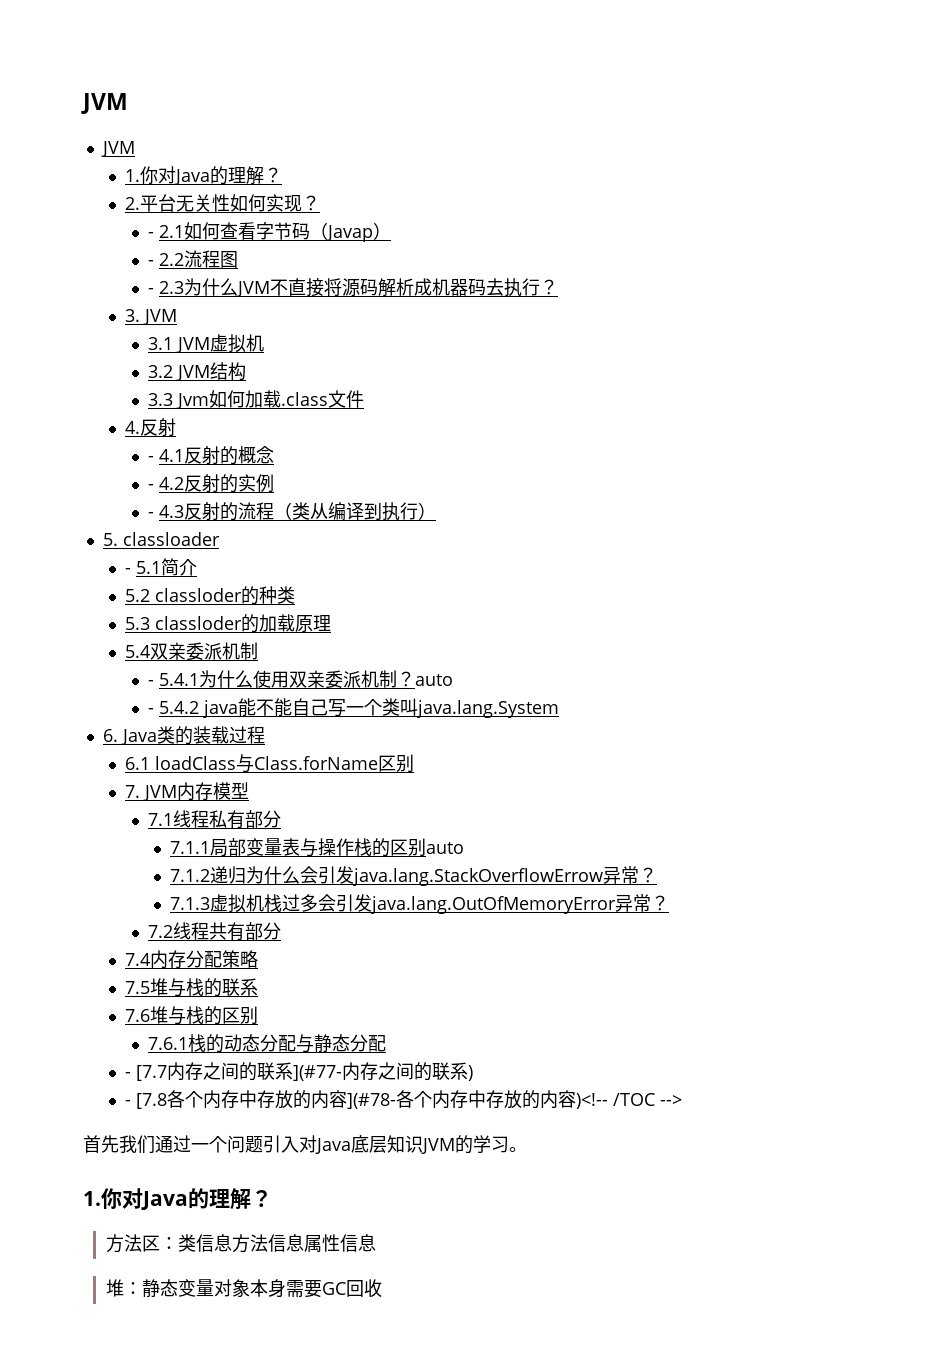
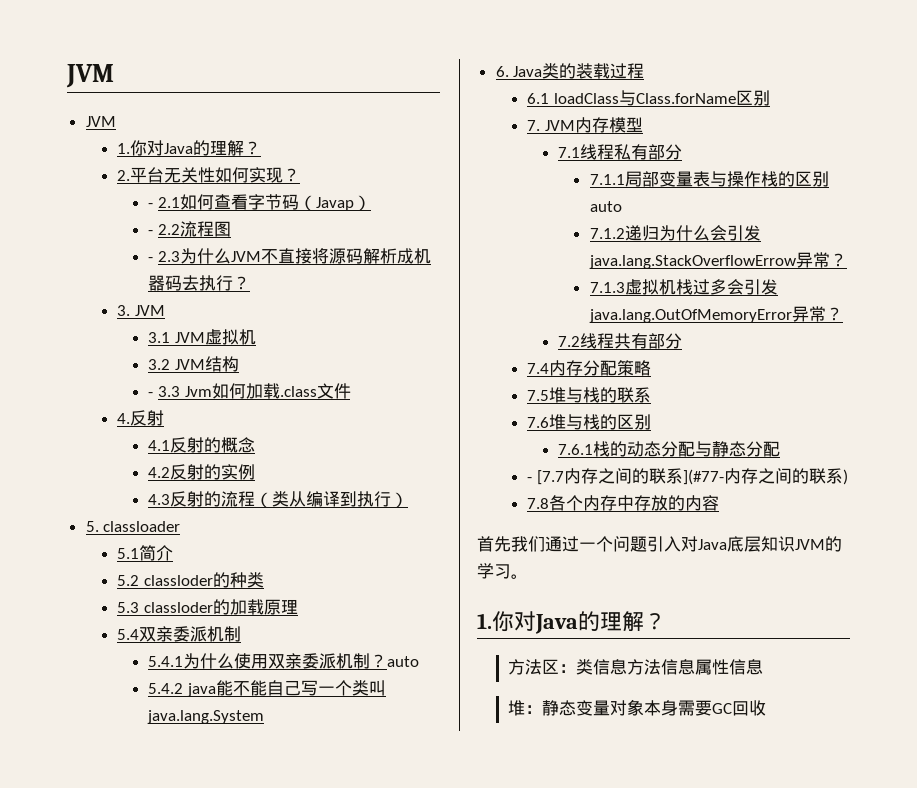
- 3.3 Jvm如何加载.class文件
+ - 3.3 Jvm如何加载.class文件
- - 4.1反射的概念
+ 4.1反射的概念
- - 4.2反射的实例
+ 4.2反射的实例
- - 4.3反射的流程（类从编译到执行）
+ 4.3反射的流程（类从编译到执行）
- - 5.1简介
+ 5.1简介
- - 5.4.1为什么使用双亲委派机制？auto
+ 5.4.1为什么使用双亲委派机制？auto
- - 5.4.2 java能不能自己写一个类叫java.lang.System
+ 5.4.2 java能不能自己写一个类叫java.lang.System
- - [7.8各个内存中存放的内容](#78-各个内存中存放的内容)<!-- /TOC -->
+ 7.8各个内存中存放的内容

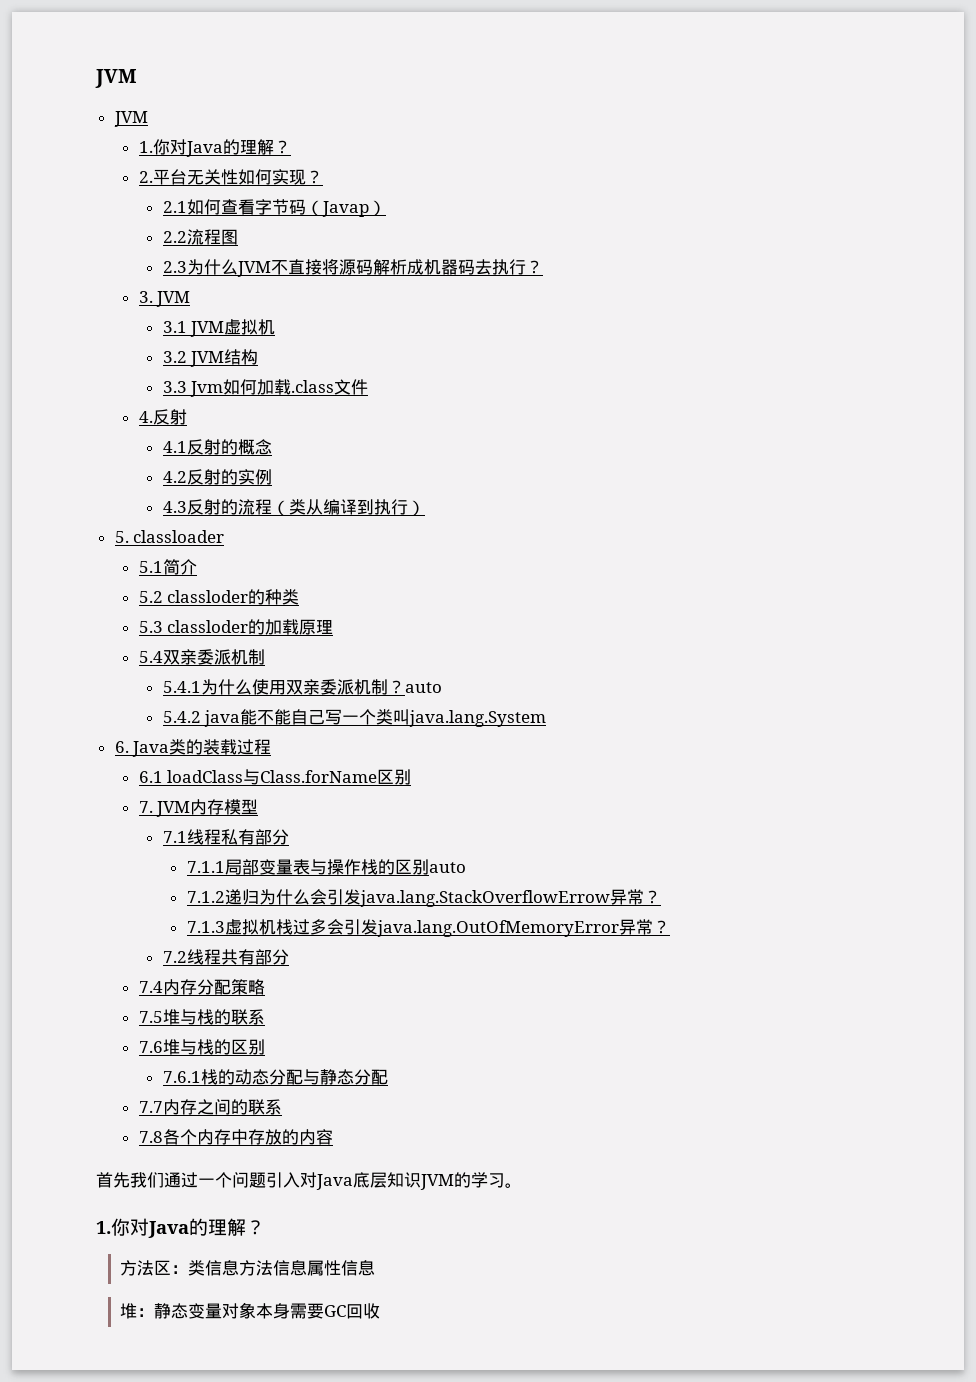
- - 2.1如何查看字节码（Javap）
+ 2.1如何查看字节码（Javap）
- - 2.2流程图
+ 2.2流程图
- - 2.3为什么JVM不直接将源码解析成机器码去执行？
+ 2.3为什么JVM不直接将源码解析成机器码去执行？
- - 3.3 Jvm如何加载.class文件
+ 3.3 Jvm如何加载.class文件
- - [7.7内存之间的联系](#77-内存之间的联系)
+ 7.7内存之间的联系

